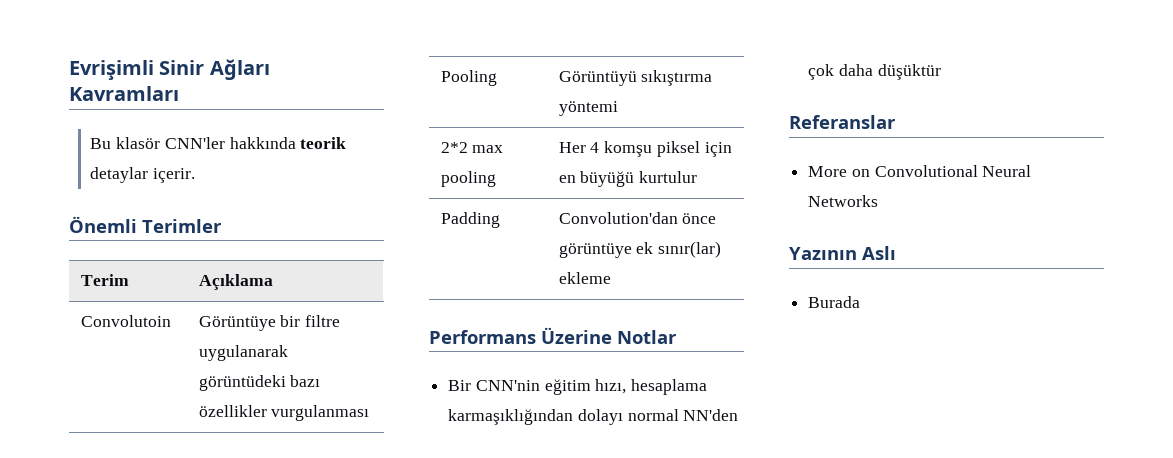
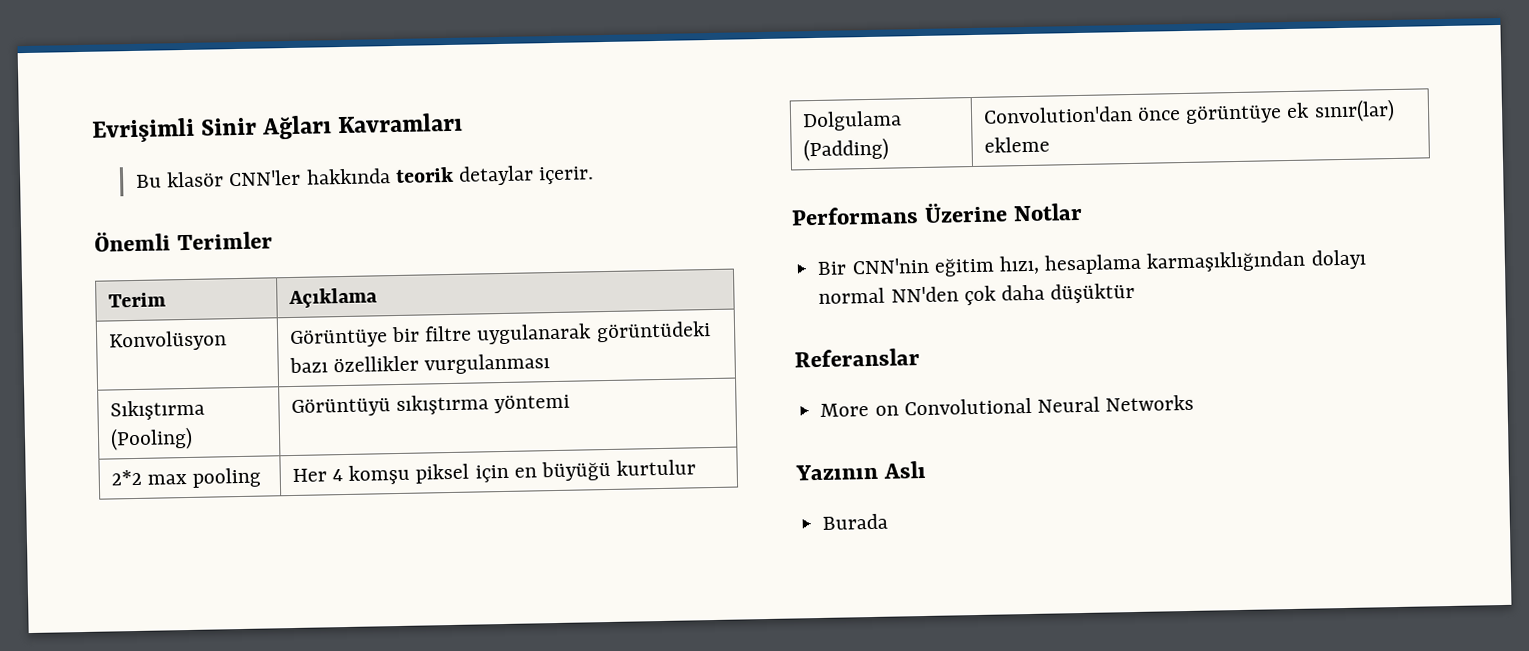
- Convolutoin | Görüntüye bir filtre uygulanarak görüntüdeki bazı özellikler vurgulanması
+ Konvolüsyon | Görüntüye bir filtre uygulanarak görüntüdeki bazı özellikler vurgulanması
- Pooling | Görüntüyü sıkıştırma yöntemi
+ Sıkıştırma (Pooling) | Görüntüyü sıkıştırma yöntemi
- Padding | Convolution'dan önce görüntüye ek sınır(lar) ekleme
+ Dolgulama (Padding) | Convolution'dan önce görüntüye ek sınır(lar) ekleme

